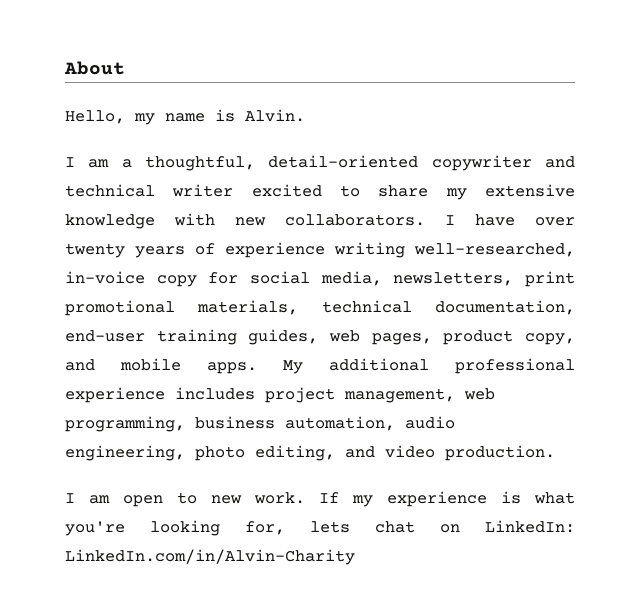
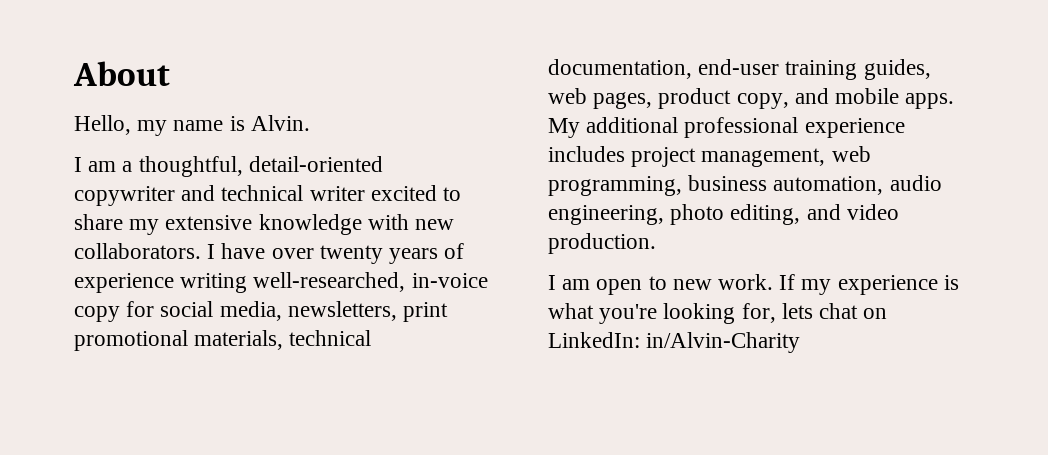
- If my experience is what you're looking for, lets chat on LinkedIn: LinkedIn.com/in/Alvin-Charity
+ If my experience is what you're looking for, lets chat on LinkedIn: in/Alvin-Charity

